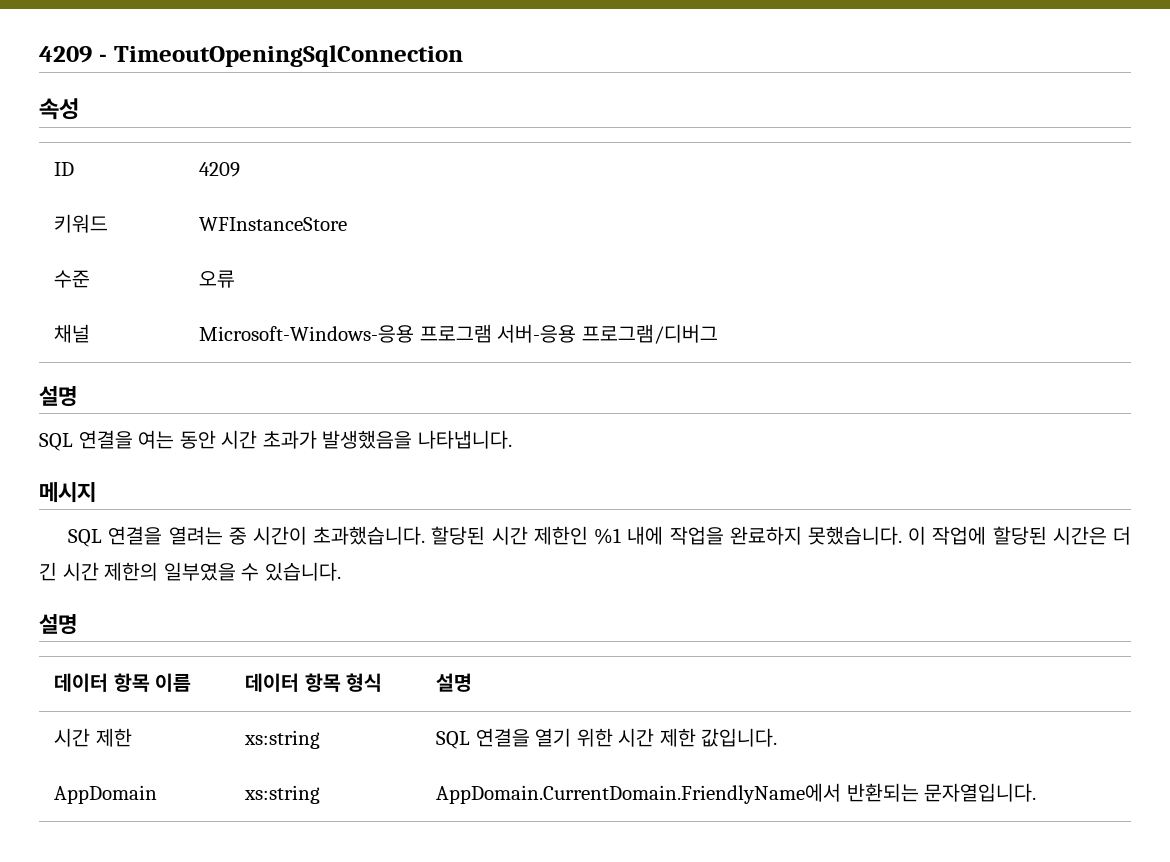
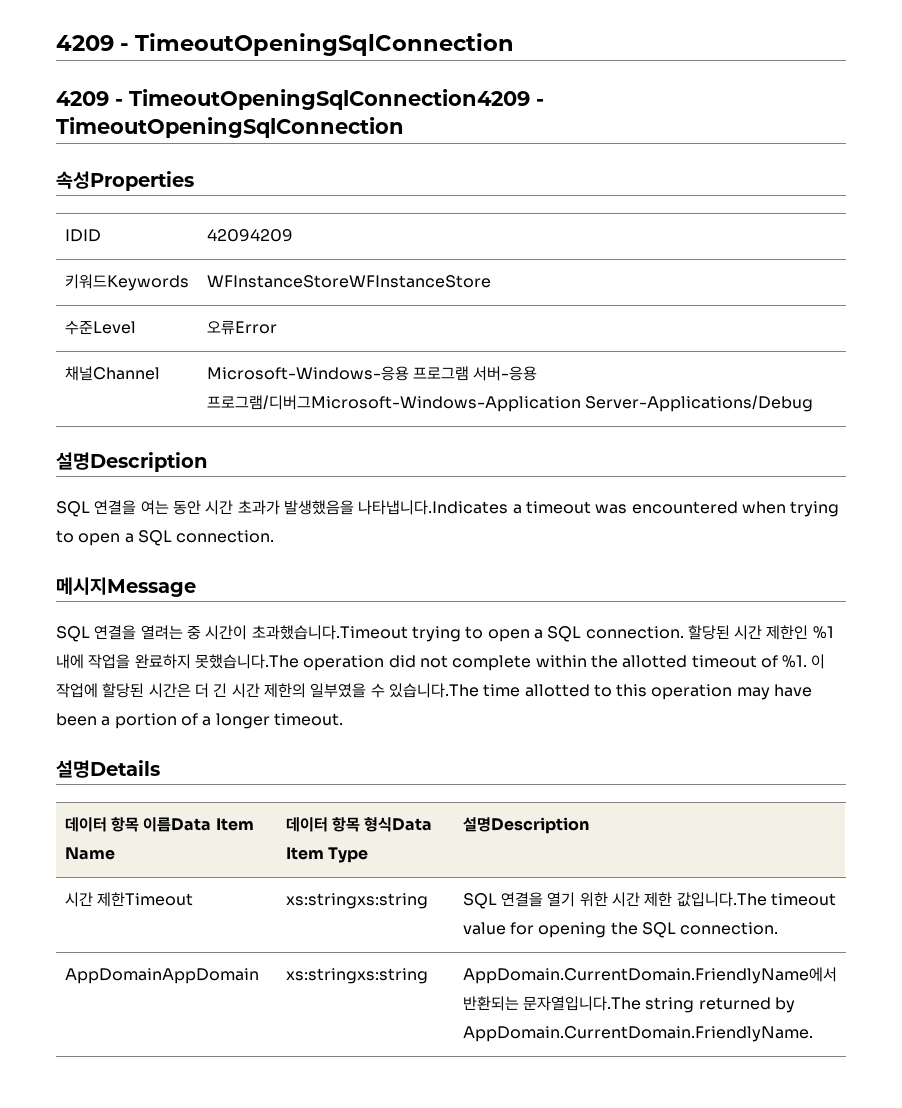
- 속성
- ID | 4209
- 키워드 | WFInstanceStore
- 수준 | 오류
- 채널 | Microsoft-Windows-응용 프로그램 서버-응용 프로그램/디버그
- 설명
+ 4209 - TimeoutOpeningSqlConnection4209 - TimeoutOpeningSqlConnection
+ 속성Properties
+ IDID | 42094209
+ 키워드Keywords | WFInstanceStoreWFInstanceStore
+ 수준Level | 오류Error
+ 채널Channel | Microsoft-Windows-응용 프로그램 서버-응용 프로그램/디버그Microsoft-Windows-Application Server-Applications/Debug
+ 설명Description
- SQL 연결을 여는 동안 시간 초과가 발생했음을 나타냅니다.
- 메시지
+ SQL 연결을 여는 동안 시간 초과가 발생했음을 나타냅니다.Indicates a timeout was encountered when trying to open a SQL connection.
+ 메시지Message
- SQL 연결을 열려는 중 시간이 초과했습니다.
+ SQL 연결을 열려는 중 시간이 초과했습니다.Timeout trying to open a SQL connection.
- 할당된 시간 제한인 %1 내에 작업을 완료하지 못했습니다.
+ 할당된 시간 제한인 %1 내에 작업을 완료하지 못했습니다.The operation did not complete within the allotted timeout of %1.
- 이 작업에 할당된 시간은 더 긴 시간 제한의 일부였을 수 있습니다.
- 설명
- 데이터 항목 이름 | 데이터 항목 형식 | 설명
- 시간 제한 | xs:string | SQL 연결을 열기 위한 시간 제한 값입니다.
- AppDomain | xs:string | AppDomain.CurrentDomain.FriendlyName에서 반환되는 문자열입니다.
+ 이 작업에 할당된 시간은 더 긴 시간 제한의 일부였을 수 있습니다.The time allotted to this operation may have been a portion of a longer timeout.
+ 설명Details
+ 데이터 항목 이름Data Item Name | 데이터 항목 형식Data Item Type | 설명Description
+ 시간 제한Timeout | xs:stringxs:string | SQL 연결을 열기 위한 시간 제한 값입니다.The timeout value for opening the SQL connection.
+ AppDomainAppDomain | xs:stringxs:string | AppDomain.CurrentDomain.FriendlyName에서 반환되는 문자열입니다.The string returned by AppDomain.CurrentDomain.FriendlyName.

